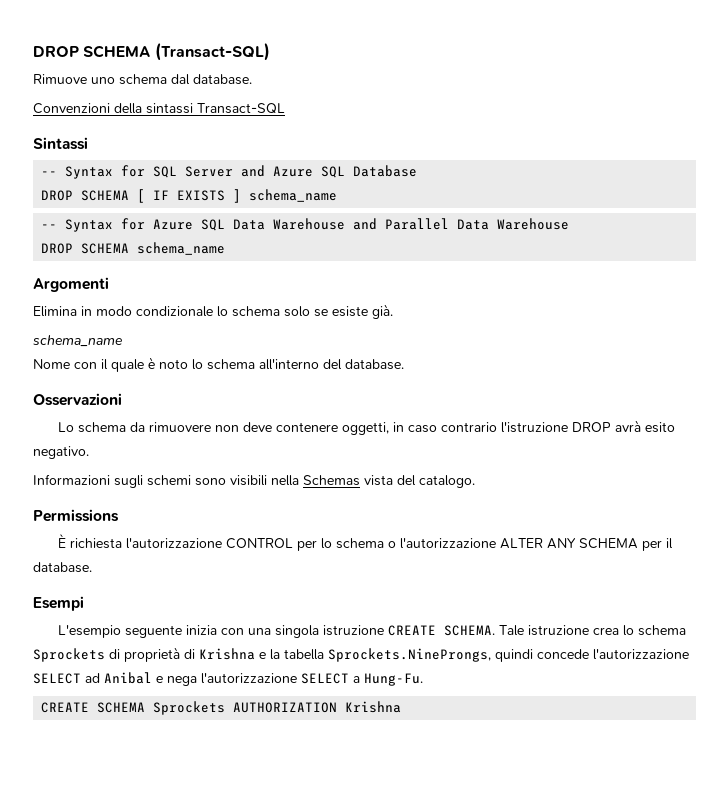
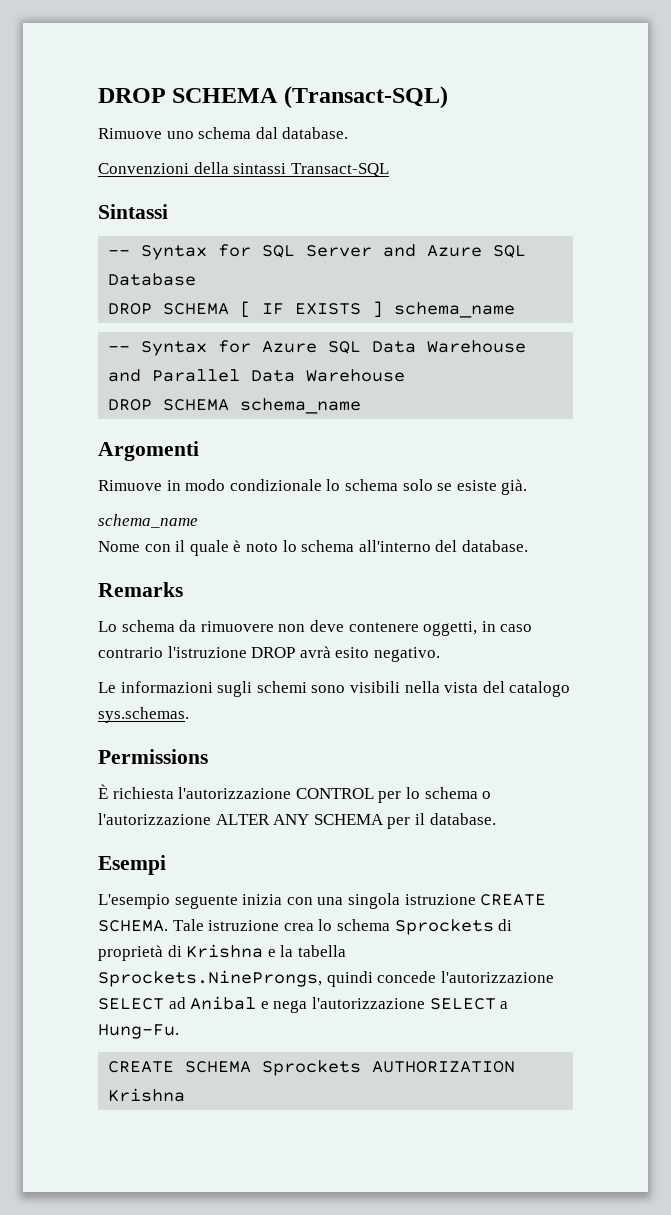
- Elimina in modo condizionale lo schema solo se esiste già.
+ Rimuove in modo condizionale lo schema solo se esiste già.
- Osservazioni
+ Remarks
- Informazioni sugli schemi sono visibili nella Schemas vista del catalogo.
+ Le informazioni sugli schemi sono visibili nella vista del catalogo sys.schemas.

